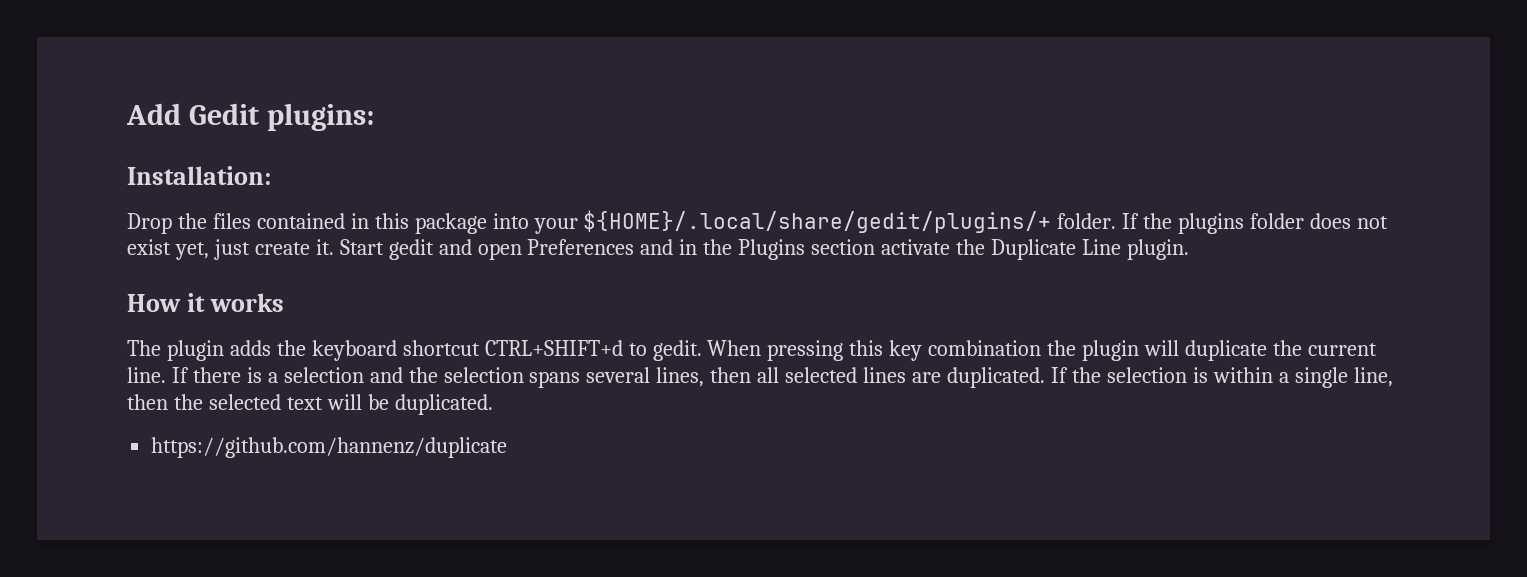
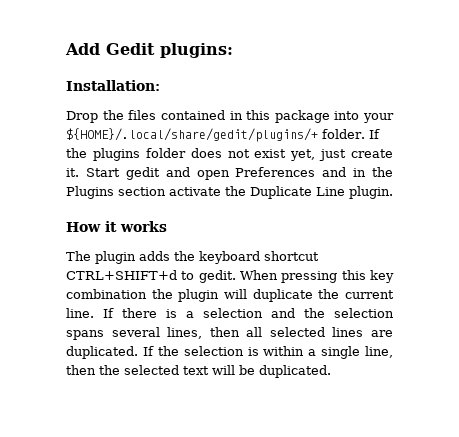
- https://github.com/hannenz/duplicate

